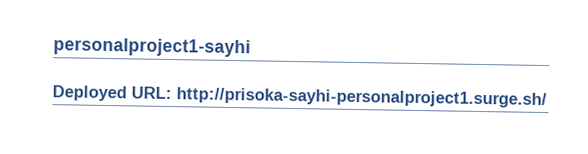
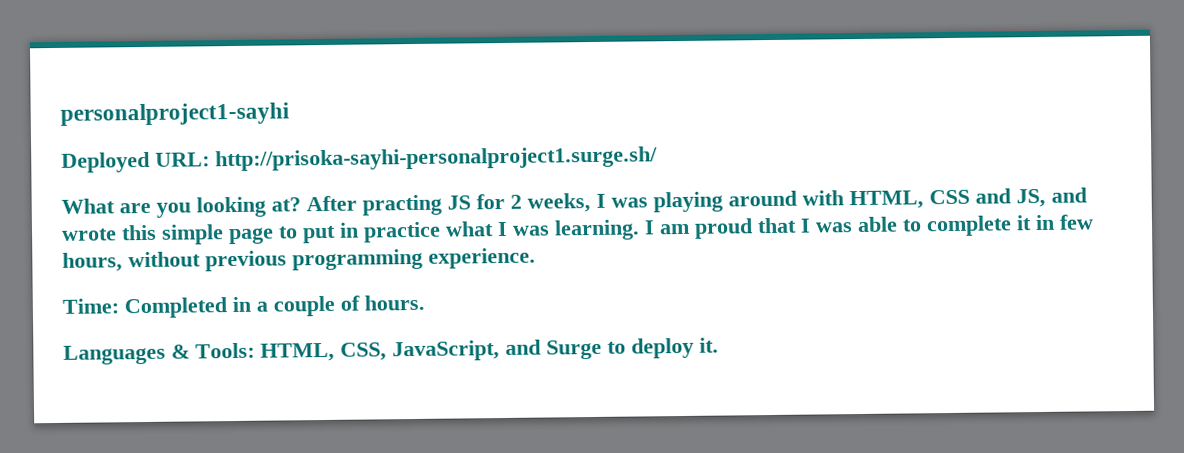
+ What are you looking at? After practing JS for 2 weeks, I was playing around with HTML, CSS and JS, and wrote this simple page to put in practice what I was learning. I am proud that I was able to complete it in few hours, without previous programming experience.
+ Time: Completed in a couple of hours.
+ Languages & Tools: HTML, CSS, JavaScript, and Surge to deploy it.

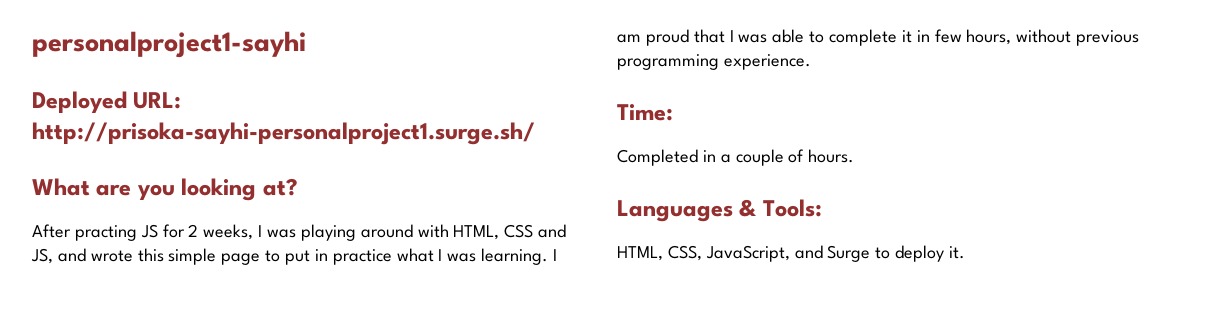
- What are you looking at? After practing JS for 2 weeks, I was playing around with HTML, CSS and JS, and wrote this simple page to put in practice what I was learning.
+ What are you looking at?
+ After practing JS for 2 weeks, I was playing around with HTML, CSS and JS, and wrote this simple page to put in practice what I was learning.
- Time: Completed in a couple of hours.
+ Time:
+ Completed in a couple of hours.
- Languages & Tools: HTML, CSS, JavaScript, and Surge to deploy it.
+ Languages & Tools:
+ HTML, CSS, JavaScript, and Surge to deploy it.

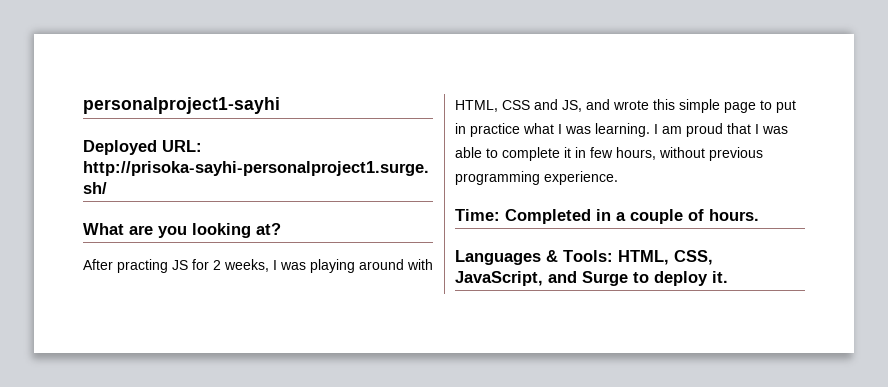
- Time:
- Completed in a couple of hours.
+ Time: Completed in a couple of hours.
- Languages & Tools:
- HTML, CSS, JavaScript, and Surge to deploy it.
+ Languages & Tools: HTML, CSS, JavaScript, and Surge to deploy it.

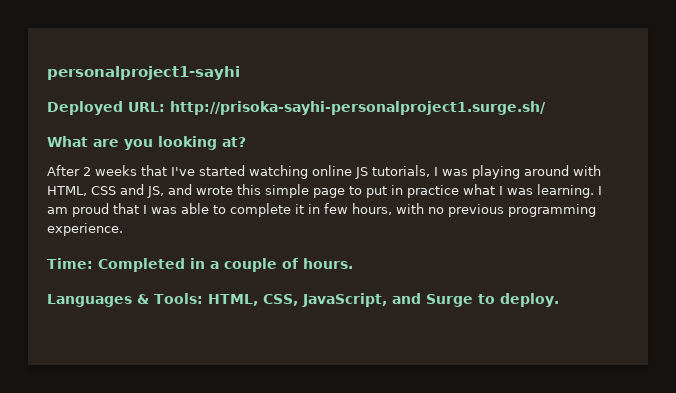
- After practing JS for 2 weeks, I was playing around with HTML, CSS and JS, and wrote this simple page to put in practice what I was learning.
+ After 2 weeks that I've started watching online JS tutorials, I was playing around with HTML, CSS and JS, and wrote this simple page to put in practice what I was learning.
- I am proud that I was able to complete it in few hours, without previous programming experience.
+ I am proud that I was able to complete it in few hours, with no previous programming experience.
- Languages & Tools: HTML, CSS, JavaScript, and Surge to deploy it.
+ Languages & Tools: HTML, CSS, JavaScript, and Surge to deploy.

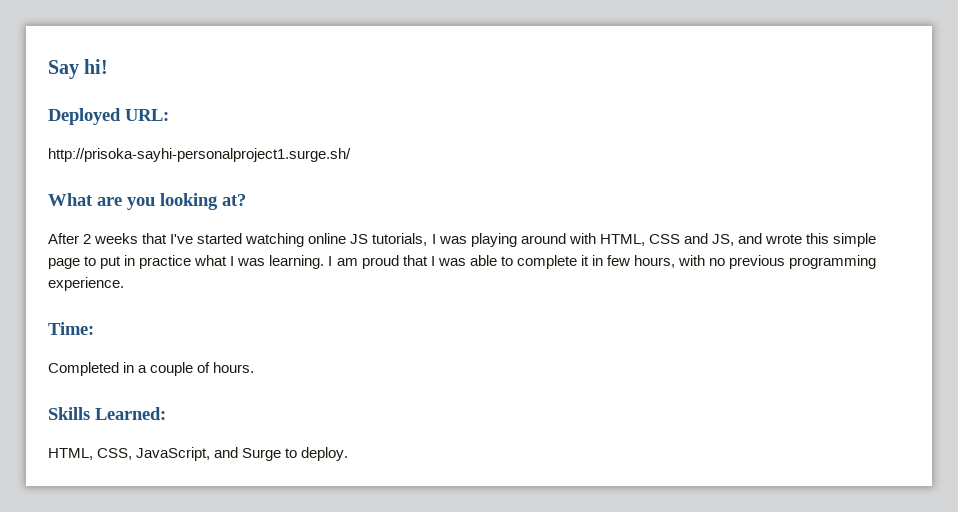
- personalproject1-sayhi
+ Say hi!
- Deployed URL: http://prisoka-sayhi-personalproject1.surge.sh/
+ Deployed URL:
+ http://prisoka-sayhi-personalproject1.surge.sh/
- Time: Completed in a couple of hours.
+ Time:
+ Completed in a couple of hours.
- Languages & Tools: HTML, CSS, JavaScript, and Surge to deploy.
+ Skills Learned:
+ HTML, CSS, JavaScript, and Surge to deploy.

